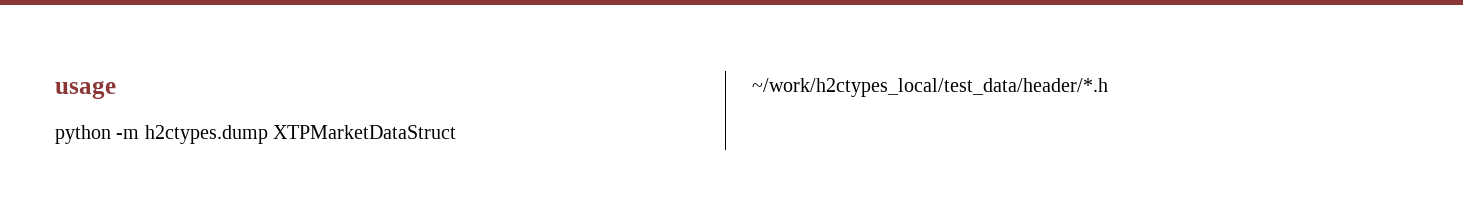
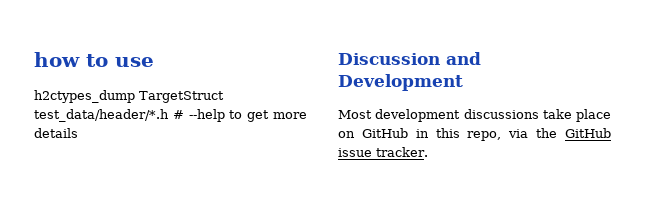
- usage
- python -m h2ctypes.dump XTPMarketDataStruct ~/work/h2ctypes_local/test_data/header/*.h
+ how to use
+ h2ctypes_dump TargetStruct test_data/header/*.h # --help to get more details
+ Discussion and Development
+ Most development discussions take place on GitHub in this repo, via the GitHub issue tracker.

